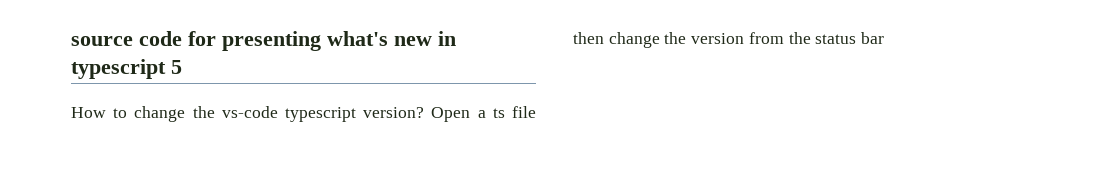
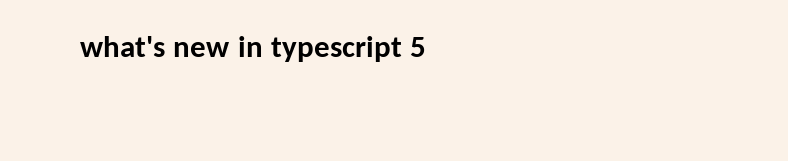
- source code for presenting what's new in typescript 5
+ what's new in typescript 5
- How to change the vs-code typescript version? Open a ts file then change the version from the status bar

